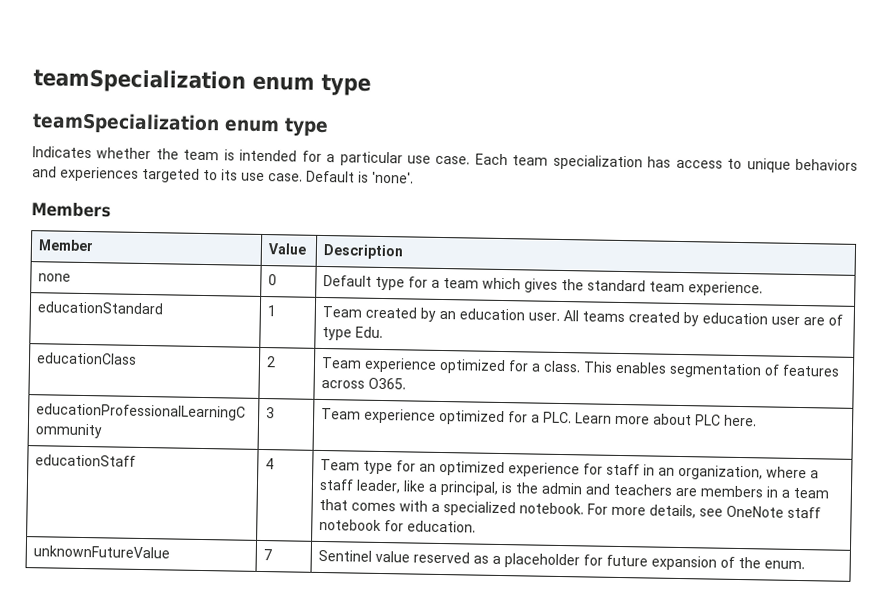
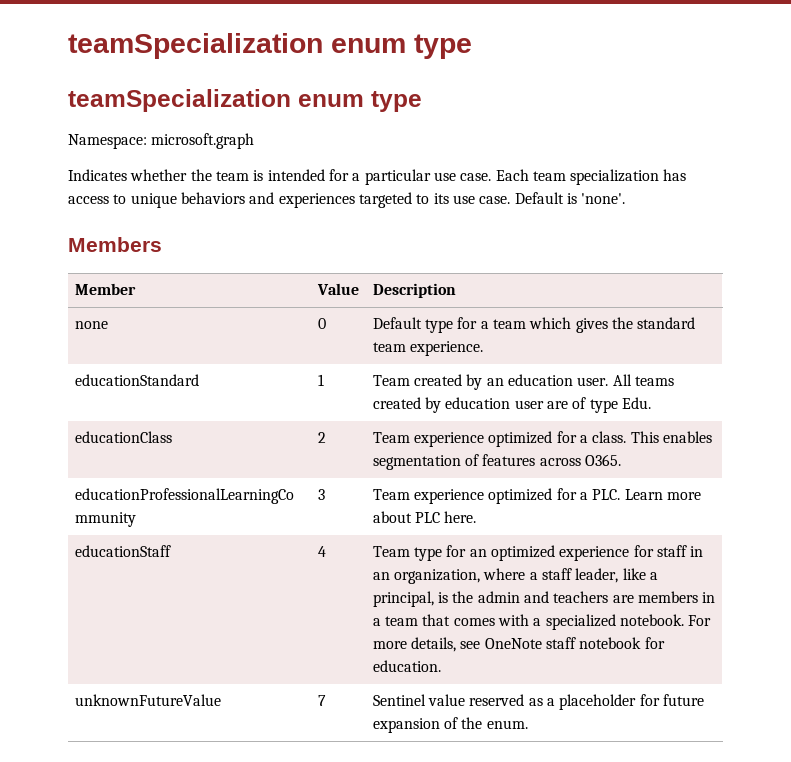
+ Namespace: microsoft.graph

